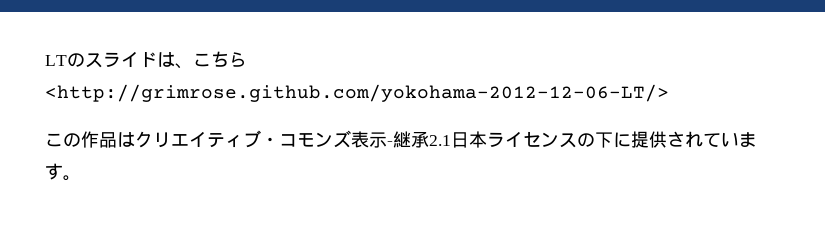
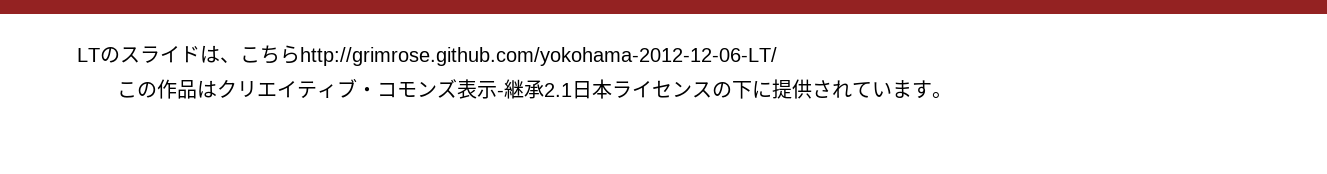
- LTのスライドは、こちら<http://grimrose.github.com/yokohama-2012-12-06-LT/>
+ LTのスライドは、こちらhttp://grimrose.github.com/yokohama-2012-12-06-LT/

